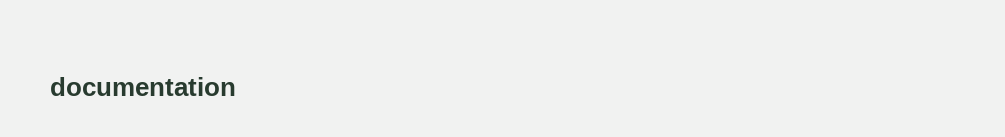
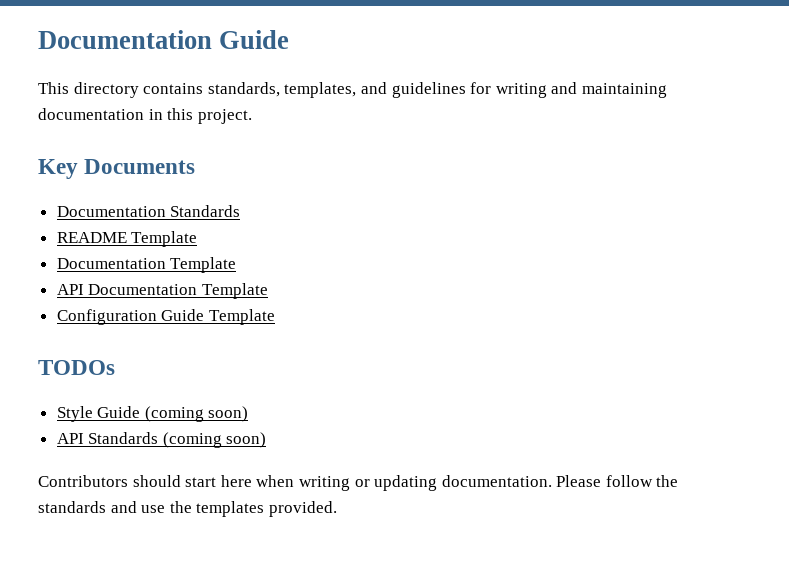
- documentation
+ Documentation Guide
+ This directory contains standards, templates, and guidelines for writing and maintaining documentation in this project.
+ Key Documents
+ Documentation Standards
+ README Template
+ Documentation Template
+ API Documentation Template
+ Configuration Guide Template
+ TODOs
+ Style Guide (coming soon)
+ API Standards (coming soon)
+ Contributors should start here when writing or updating documentation. Please follow the standards and use the templates provided.

